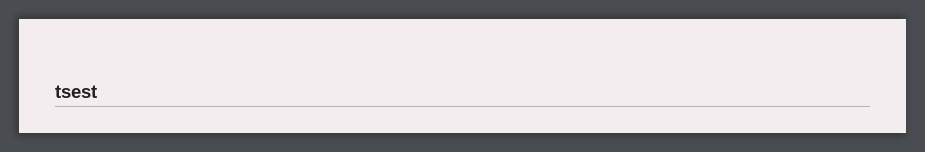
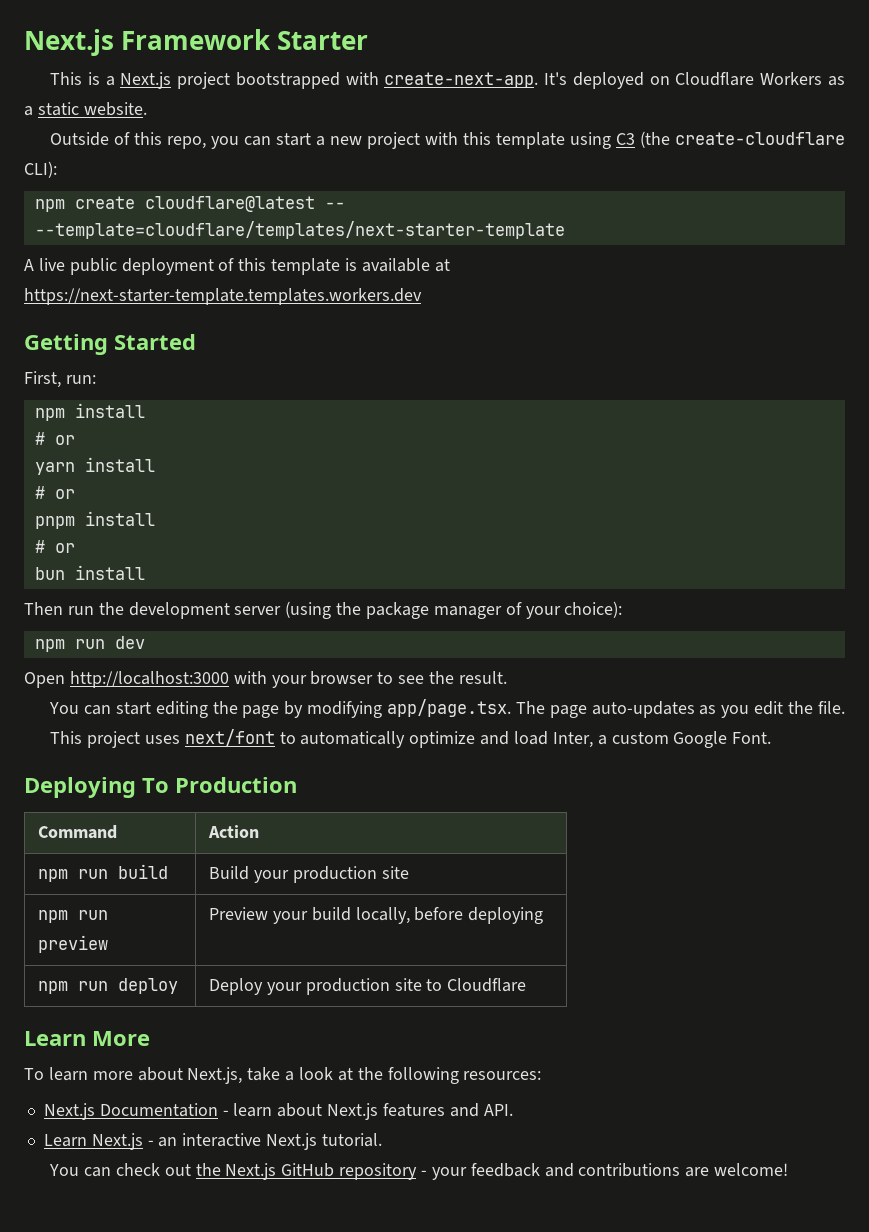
- tsest
+ Next.js Framework Starter
+ This is a Next.js project bootstrapped with create-next-app. It's deployed on Cloudflare Workers as a static website.
+ Outside of this repo, you can start a new project with this template using C3 (the create-cloudflare CLI):
+ npm create cloudflare@latest -- --template=cloudflare/templates/next-starter-template
+ A live public deployment of this template is available at https://next-starter-template.templates.workers.dev
+ Getting Started
+ First, run:
+ npm install
+ # or
+ yarn install
+ # or
+ pnpm install
+ # or
+ bun install
+ Then run the development server (using the package manager of your choice):
+ npm run dev
+ Open http://localhost:3000 with your browser to see the result.
+ You can start editing the page by modifying app/page.tsx. The page auto-updates as you edit the file.
+ This project uses next/font to automatically optimize and load Inter, a custom Google Font.
+ Deploying To Production
+ Command | Action
+ npm run build | Build your production site
+ npm run preview | Preview your build locally, before deploying
+ npm run deploy | Deploy your production site to Cloudflare
+ Learn More
+ To learn more about Next.js, take a look at the following resources:
+ Next.js Documentation - learn about Next.js features and API.
+ Learn Next.js - an interactive Next.js tutorial.
+ You can check out the Next.js GitHub repository - your feedback and contributions are welcome!

